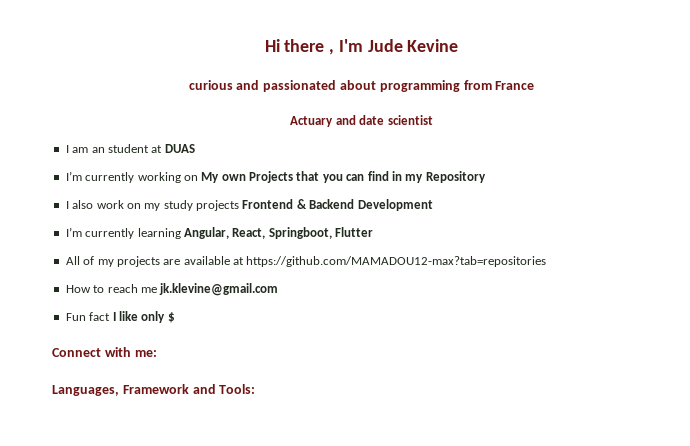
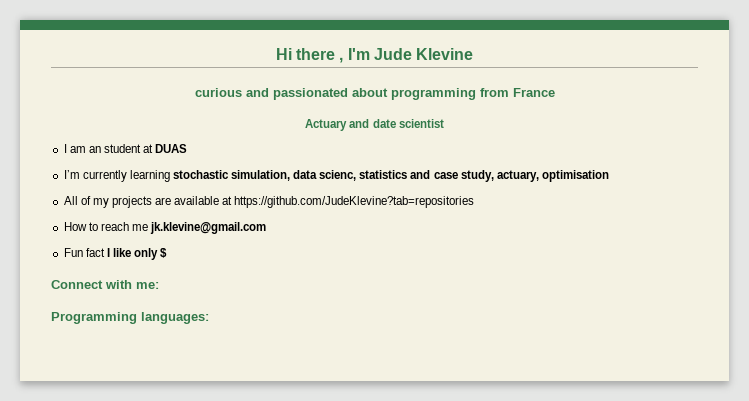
- Hi there , I'm Jude Kevine
+ Hi there , I'm Jude Klevine
- I’m currently working on My own Projects that you can find in my Repository
- I also work on my study projects Frontend & Backend Development
- I’m currently learning Angular, React, Springboot, Flutter
+ I’m currently learning stochastic simulation, data scienc, statistics and case study, actuary, optimisation
- All of my projects are available at https://github.com/MAMADOU12-max?tab=repositories
+ All of my projects are available at https://github.com/JudeKlevine?tab=repositories
- Languages, Framework and Tools:
+ Programming languages:

